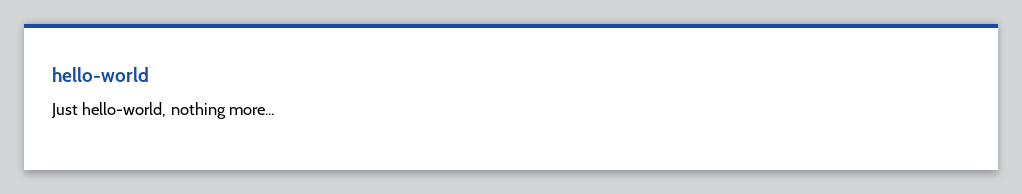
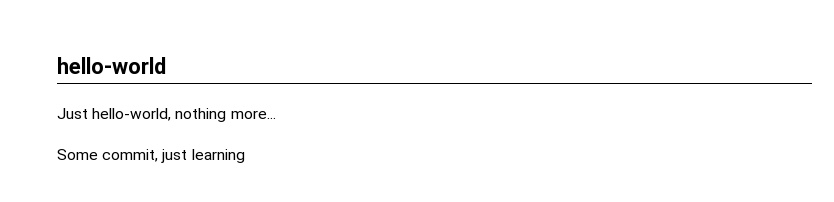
+ Some commit, just learning

